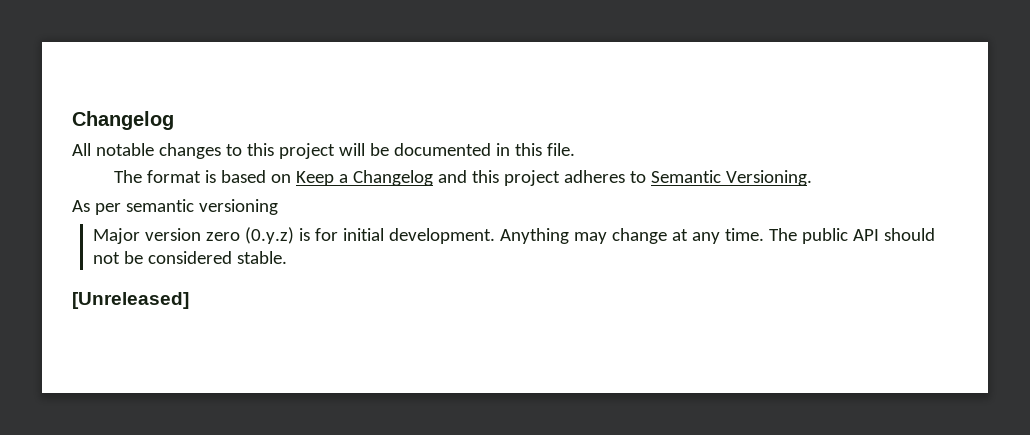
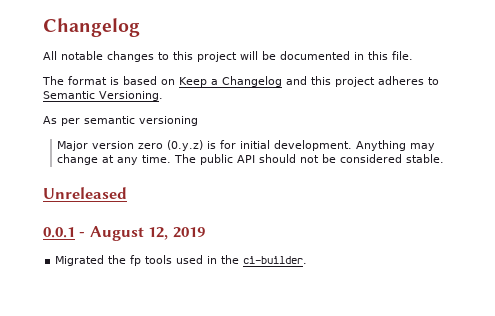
- [Unreleased]
+ Unreleased
+ 0.0.1 - August 12, 2019
+ Migrated the fp tools used in the ci-builder.

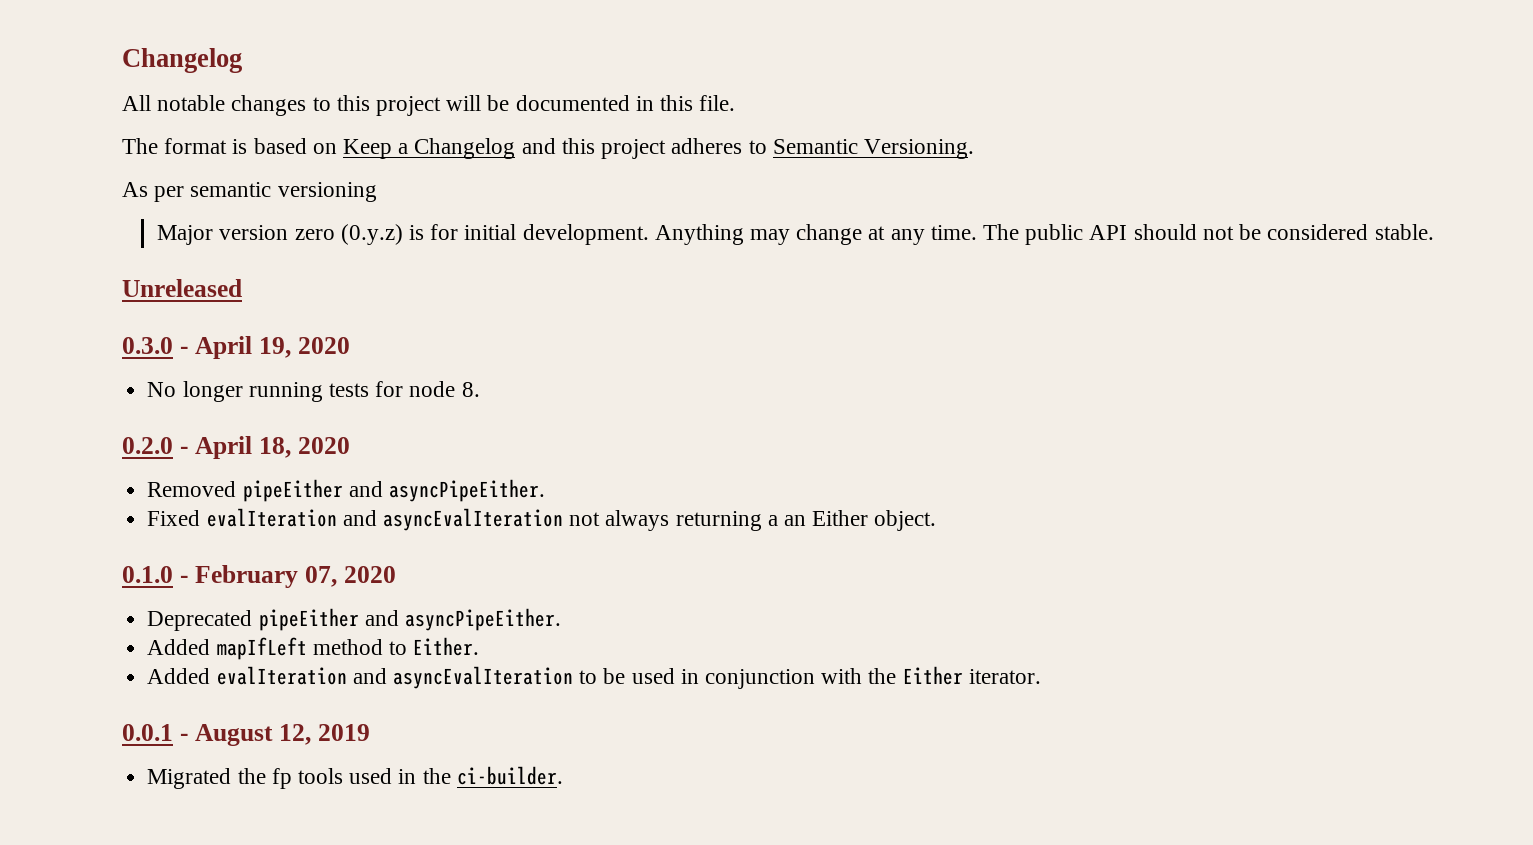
+ 0.3.0 - April 19, 2020
+ No longer running tests for node 8.
+ 0.2.0 - April 18, 2020
+ Removed pipeEither and asyncPipeEither.
+ Fixed evalIteration and asyncEvalIteration not always returning a an Either object.
+ 0.1.0 - February 07, 2020
+ Deprecated pipeEither and asyncPipeEither.
+ Added mapIfLeft method to Either.
+ Added evalIteration and asyncEvalIteration to be used in conjunction with the Either iterator.

